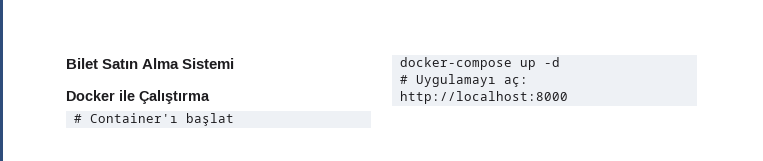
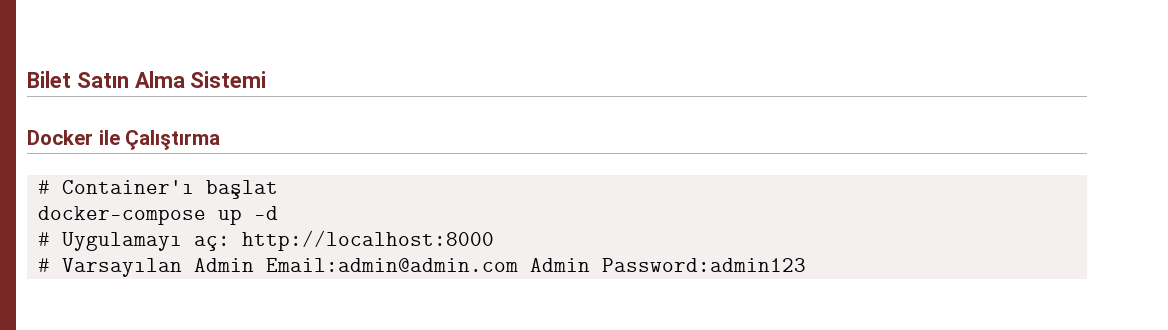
+ # Varsayılan Admin Email:admin@admin.com Admin Password:admin123

